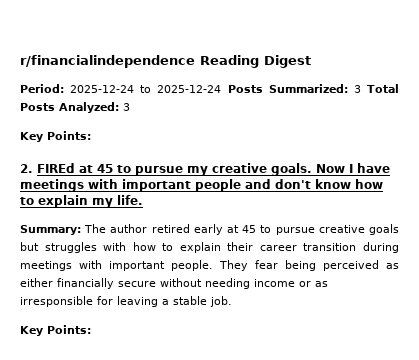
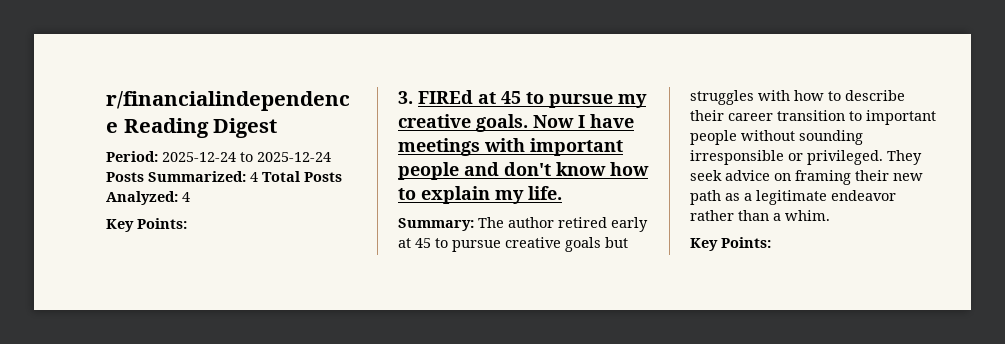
- Period: 2025-12-24 to 2025-12-24 Posts Summarized: 3 Total Posts Analyzed: 3
+ Period: 2025-12-24 to 2025-12-24 Posts Summarized: 4 Total Posts Analyzed: 4
- 2. FIREd at 45 to pursue my creative goals.
+ 3. FIREd at 45 to pursue my creative goals.
- Summary: The author retired early at 45 to pursue creative goals but struggles with how to explain their career transition during meetings with important people. They fear being perceived as either financially secure without needing income or as irresponsible for leaving a stable job.
+ Summary: The author retired early at 45 to pursue creative goals but struggles with how to describe their career transition to important people without sounding irresponsible or privileged. They seek advice on framing their new path as a legitimate endeavor rather than a whim.

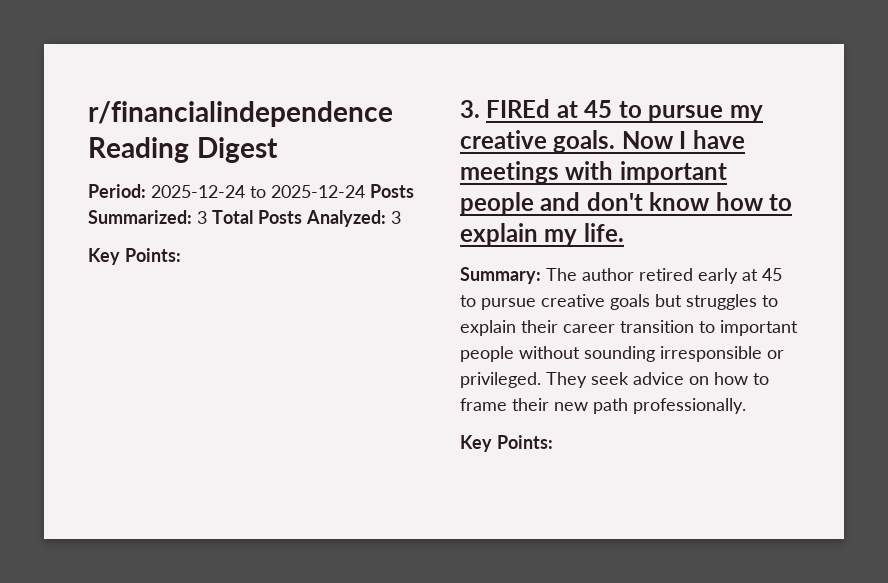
- Period: 2025-12-24 to 2025-12-24 Posts Summarized: 4 Total Posts Analyzed: 4
+ Period: 2025-12-24 to 2025-12-24 Posts Summarized: 3 Total Posts Analyzed: 3
- Summary: The author retired early at 45 to pursue creative goals but struggles with how to describe their career transition to important people without sounding irresponsible or privileged.
+ Summary: The author retired early at 45 to pursue creative goals but struggles to explain their career transition to important people without sounding irresponsible or privileged.
- They seek advice on framing their new path as a legitimate endeavor rather than a whim.
+ They seek advice on how to frame their new path professionally.

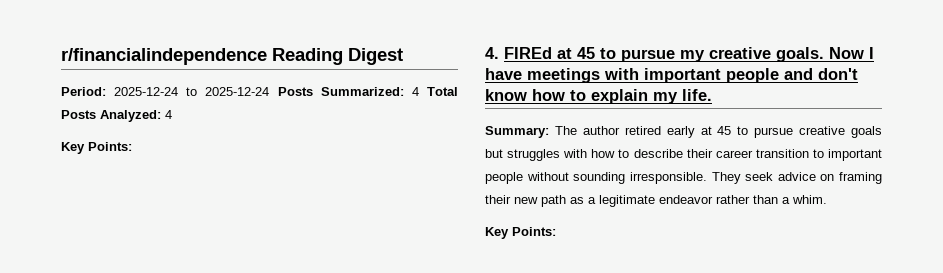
- Period: 2025-12-24 to 2025-12-24 Posts Summarized: 3 Total Posts Analyzed: 3
+ Period: 2025-12-24 to 2025-12-24 Posts Summarized: 4 Total Posts Analyzed: 4
- 3. FIREd at 45 to pursue my creative goals.
+ 4. FIREd at 45 to pursue my creative goals.
- Summary: The author retired early at 45 to pursue creative goals but struggles to explain their career transition to important people without sounding irresponsible or privileged.
+ Summary: The author retired early at 45 to pursue creative goals but struggles with how to describe their career transition to important people without sounding irresponsible.
- They seek advice on how to frame their new path professionally.
+ They seek advice on framing their new path as a legitimate endeavor rather than a whim.

